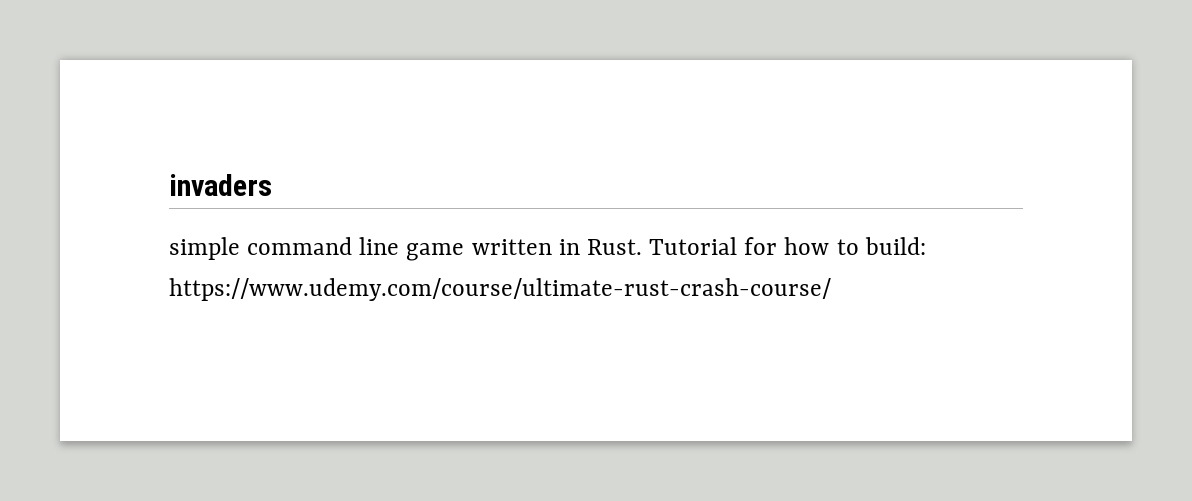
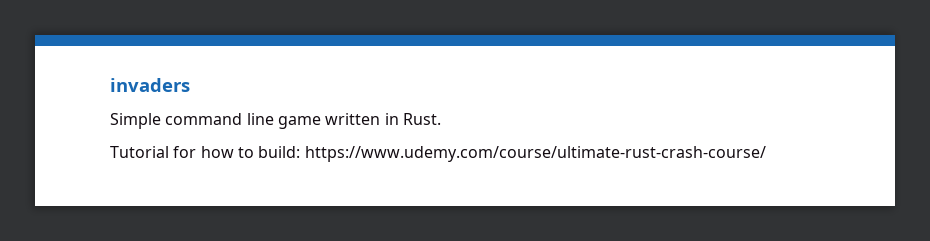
- simple command line game written in Rust. Tutorial for how to build: https://www.udemy.com/course/ultimate-rust-crash-course/
+ Simple command line game written in Rust.
+ Tutorial for how to build: https://www.udemy.com/course/ultimate-rust-crash-course/

